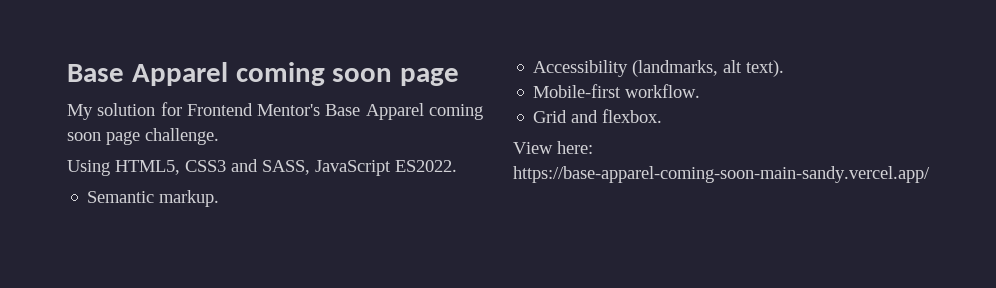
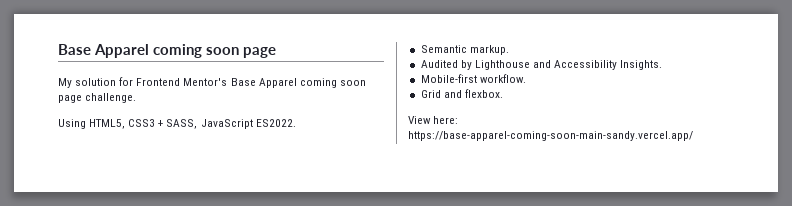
- Using HTML5, CSS3 and SASS, JavaScript ES2022.
+ Using HTML5, CSS3 + SASS, JavaScript ES2022.
- Accessibility (landmarks, alt text).
+ Audited by Lighthouse and Accessibility Insights.

